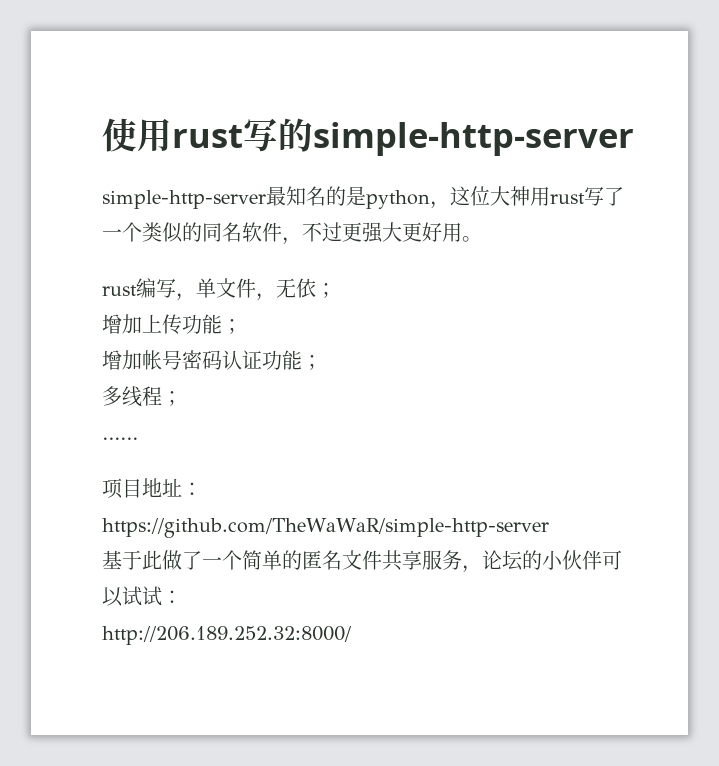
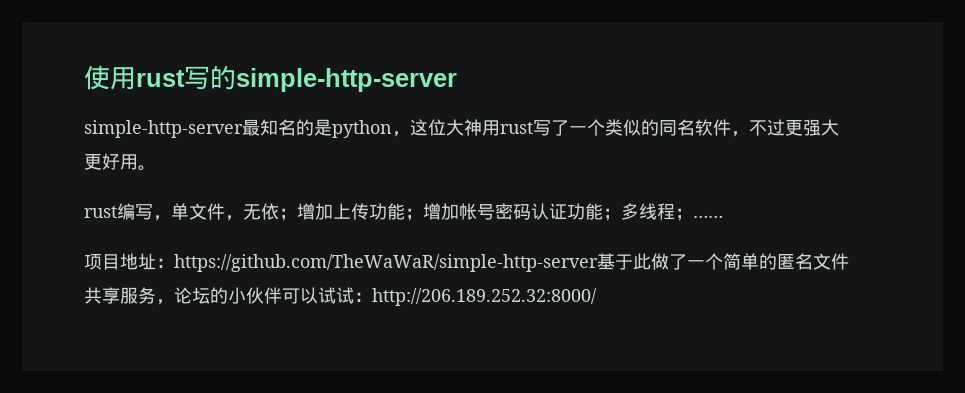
- rust编写，单文件，无依；
- 增加上传功能；
- 增加帐号密码认证功能；
- 多线程；
- ……
+ rust编写，单文件，无依；增加上传功能；增加帐号密码认证功能；多线程；……
- 项目地址：https://github.com/TheWaWaR/simple-http-server
- 基于此做了一个简单的匿名文件共享服务，论坛的小伙伴可以试试：
- http://206.189.252.32:8000/
+ 项目地址：https://github.com/TheWaWaR/simple-http-server基于此做了一个简单的匿名文件共享服务，论坛的小伙伴可以试试：http://206.189.252.32:8000/

